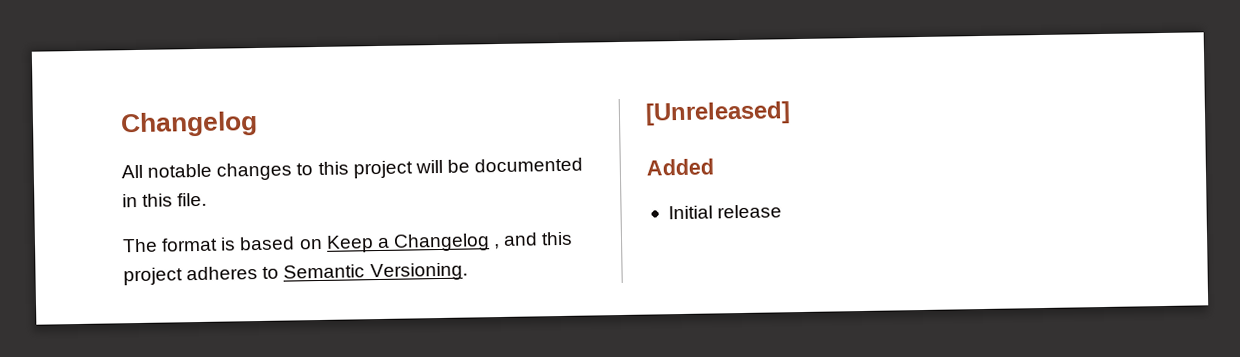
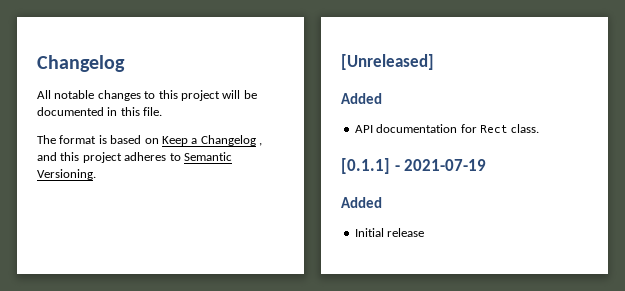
+ API documentation for Rect class.
+ [0.1.1] - 2021-07-19
+ Added

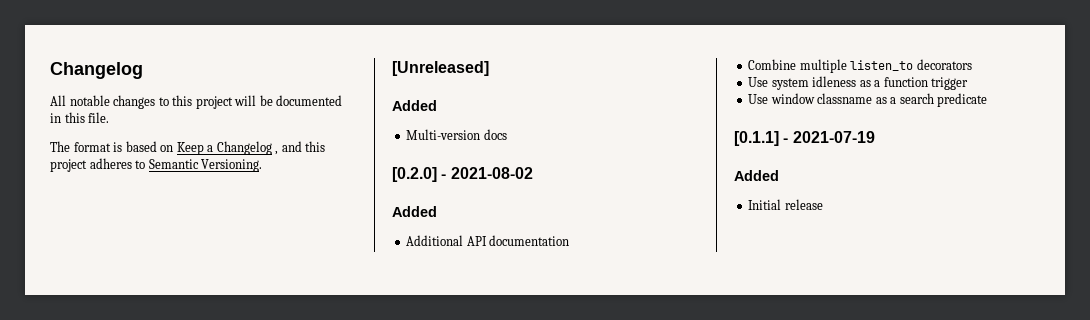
- API documentation for Rect class.
+ Multi-version docs
+ [0.2.0] - 2021-08-02
+ Added
+ Additional API documentation
+ Combine multiple listen_to decorators
+ Use system idleness as a function trigger
+ Use window classname as a search predicate

